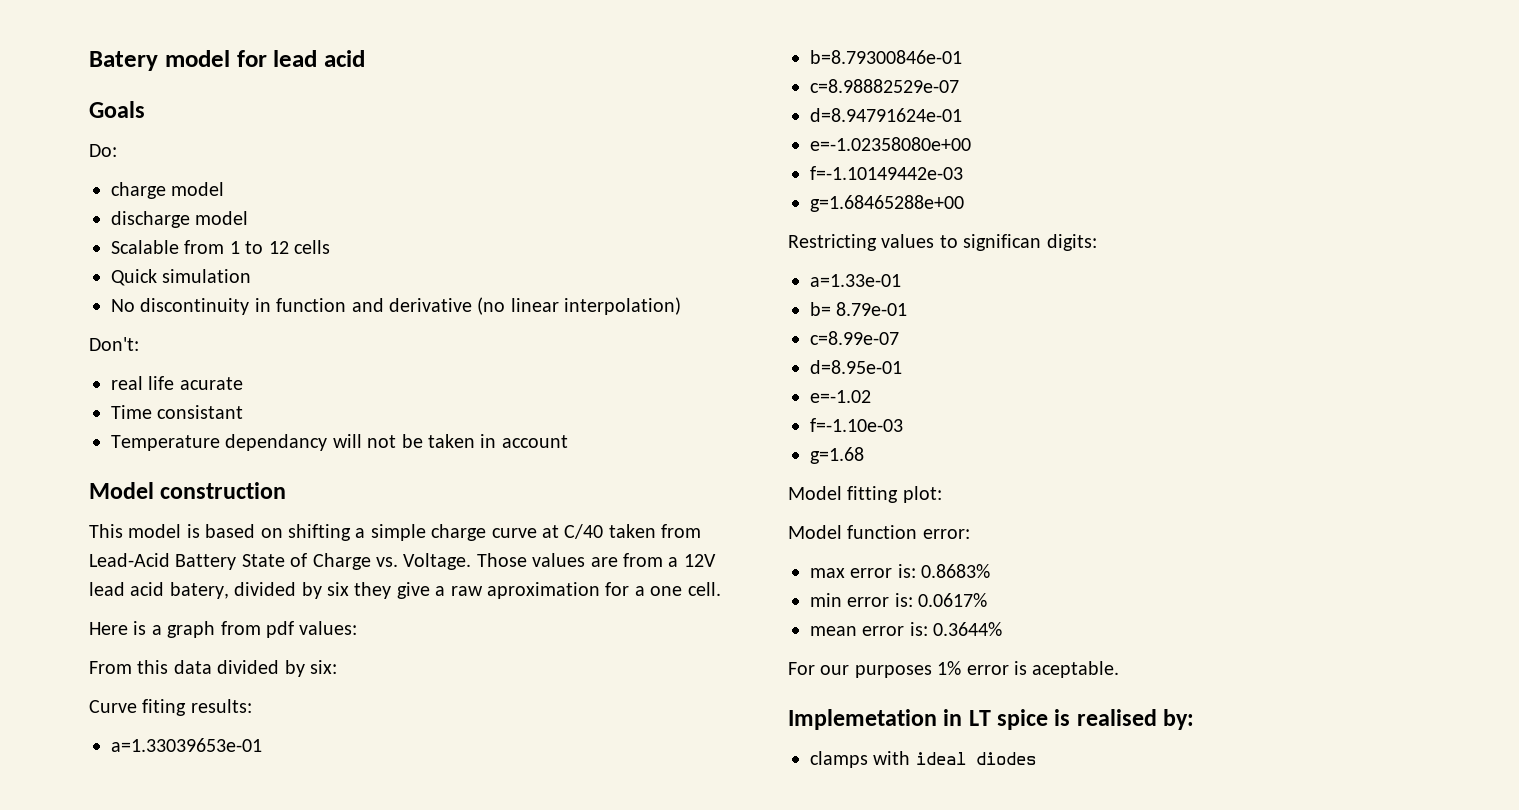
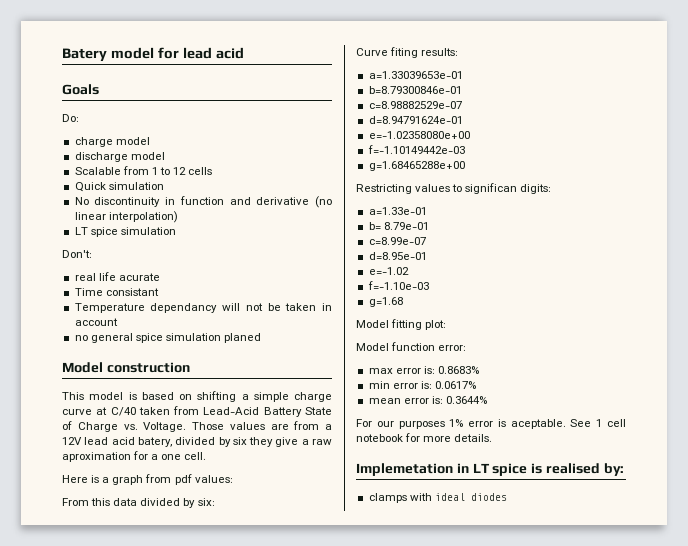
+ LT spice simulation
+ no general spice simulation planed
+ See 1 cell notebook for more details.

